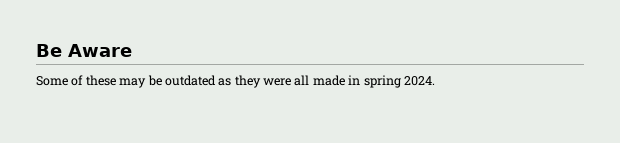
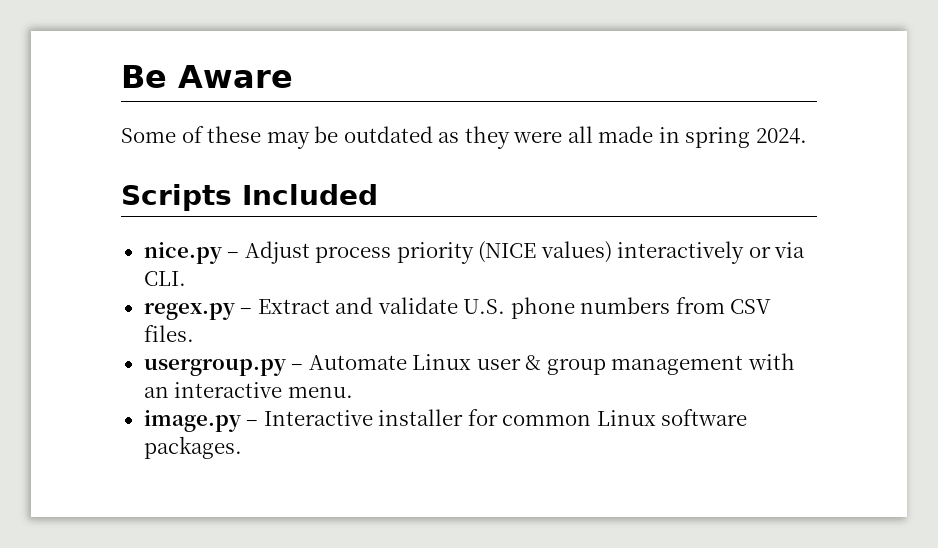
+ Scripts Included
+ nice.py – Adjust process priority (NICE values) interactively or via CLI.
+ regex.py – Extract and validate U.S. phone numbers from CSV files.
+ usergroup.py – Automate Linux user & group management with an interactive menu.
+ image.py – Interactive installer for common Linux software packages.

